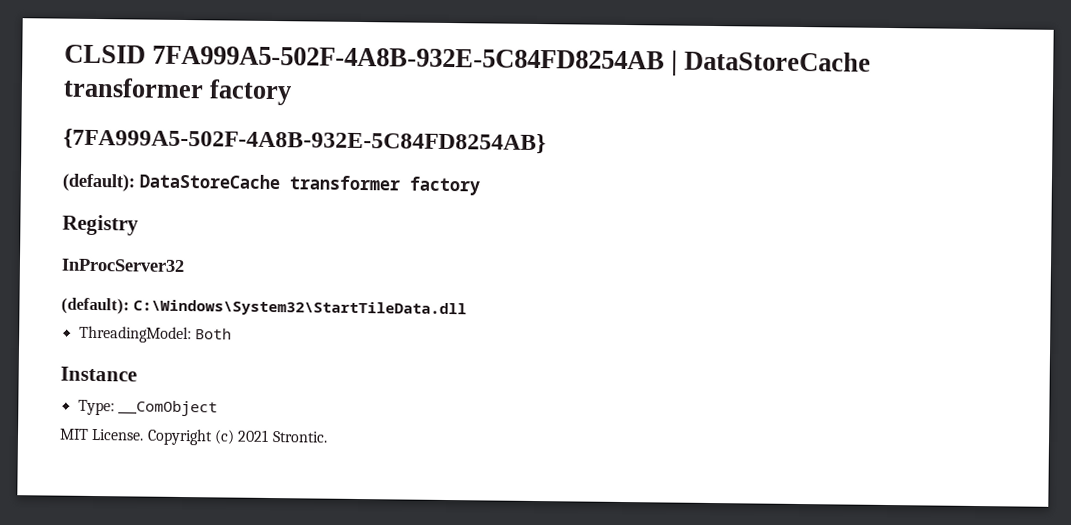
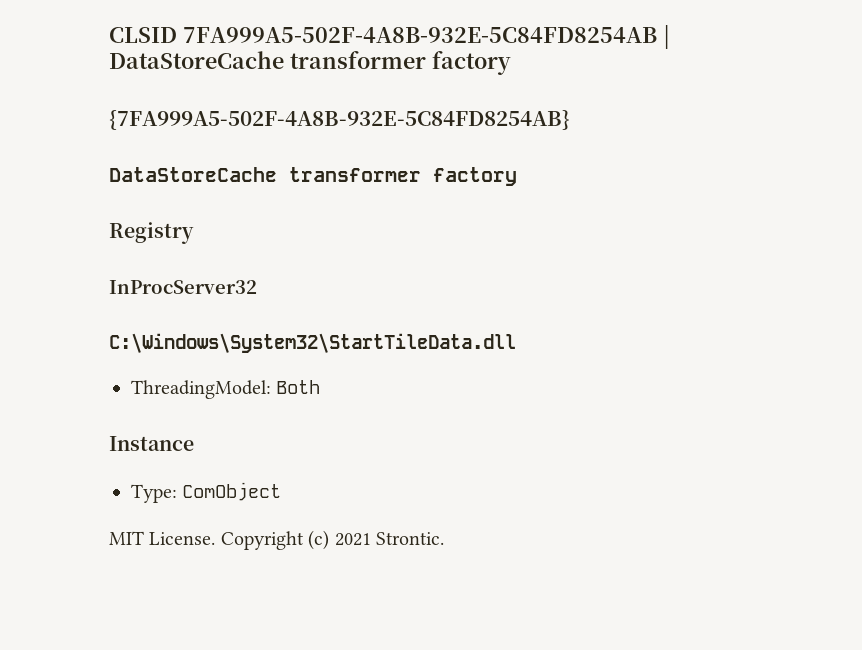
  {7FA999A5-502F-4A8B-932E-5C84FD8254AB}
- (default): DataStoreCache transformer factory
+ DataStoreCache transformer factory
- (default): C:\Windows\System32\StartTileData.dll
+ C:\Windows\System32\StartTileData.dll
- Type: __ComObject
+ Type: ComObject

